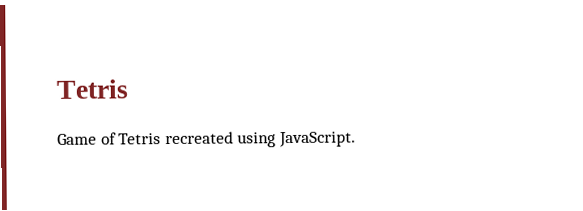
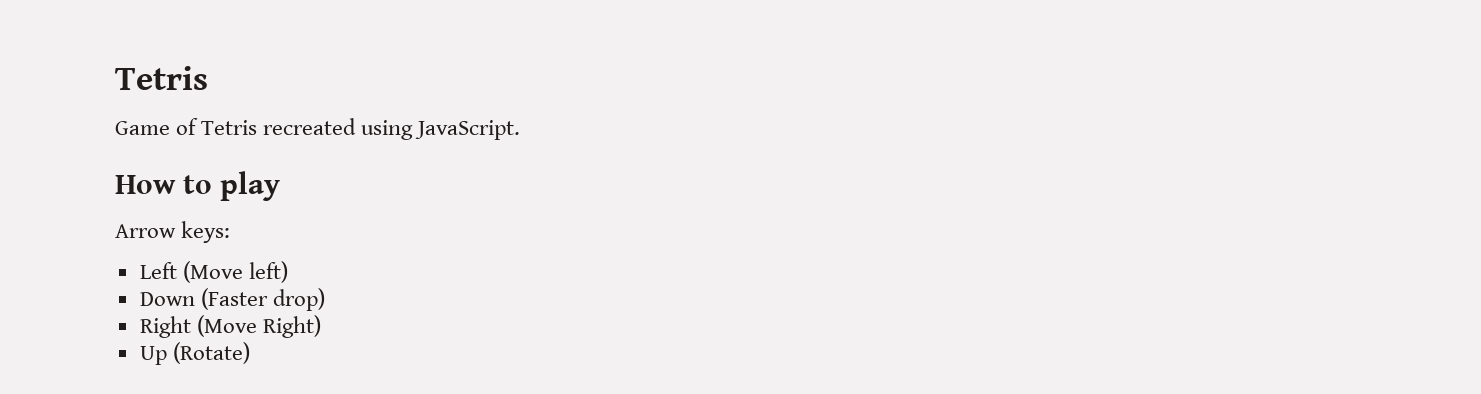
+ How to play
+ Arrow keys:
+ Left (Move left)
+ Down (Faster drop)
+ Right (Move Right)
+ Up (Rotate)

